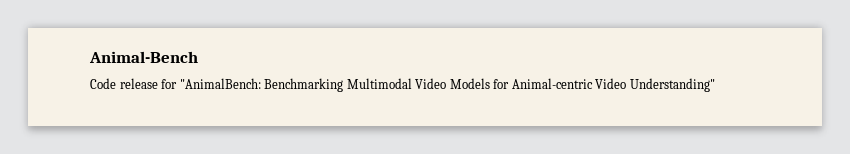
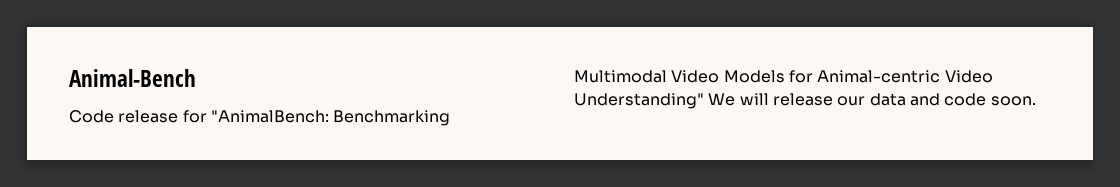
- Code release for "AnimalBench: Benchmarking Multimodal Video Models for Animal-centric Video Understanding"
+ Code release for "AnimalBench: Benchmarking Multimodal Video Models for Animal-centric Video Understanding" We will release our data and code soon.

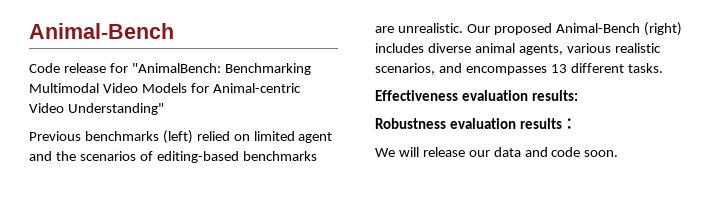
- Code release for "AnimalBench: Benchmarking Multimodal Video Models for Animal-centric Video Understanding" We will release our data and code soon.
+ Code release for "AnimalBench: Benchmarking Multimodal Video Models for Animal-centric Video Understanding"
+ Previous benchmarks (left) relied on limited agent and the scenarios of editing-based benchmarks are unrealistic. Our proposed Animal-Bench (right) includes diverse animal agents, various realistic scenarios, and encompasses 13 different tasks.
+ Effectiveness evaluation results:
+ Robustness evaluation results：
+ We will release our data and code soon.

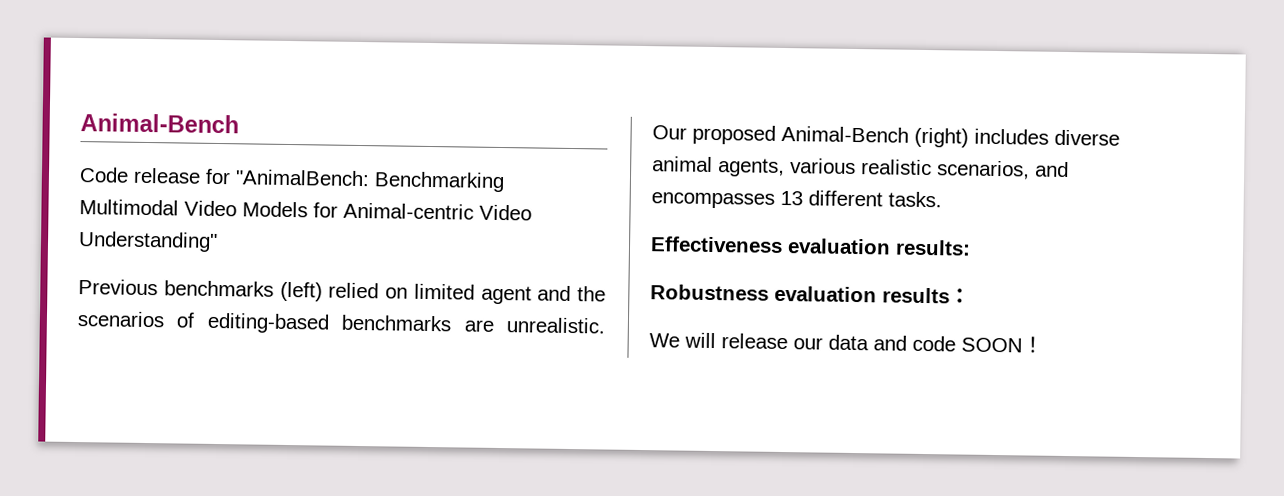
- We will release our data and code soon.
+ We will release our data and code SOON！

